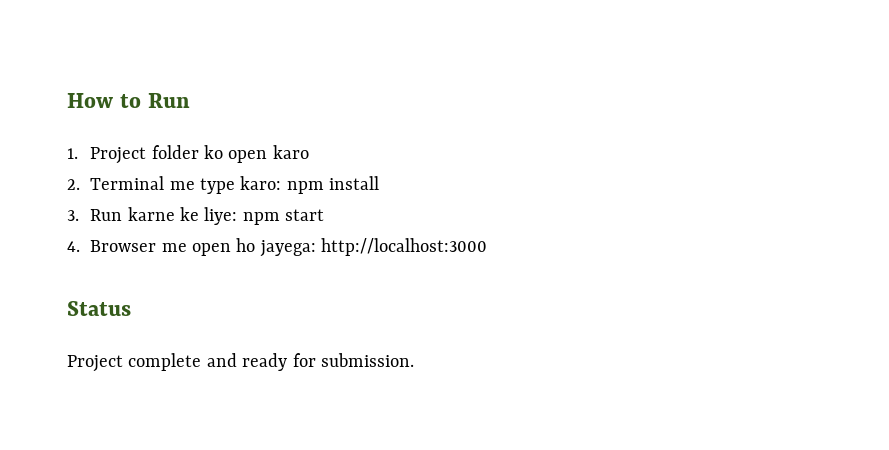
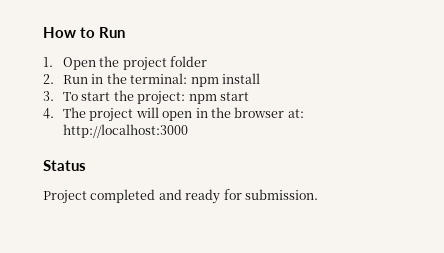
- 1. Project folder ko open karo
- 2. Terminal me type karo: npm install
+ 1. Open the project folder
+ 2. Run in the terminal: npm install
- 3. Run karne ke liye: npm start
+ 3. To start the project: npm start
- 4. Browser me open ho jayega: http://localhost:3000
+ 4. The project will open in the browser at: http://localhost:3000
- Project complete and ready for submission.
+ Project completed and ready for submission.

